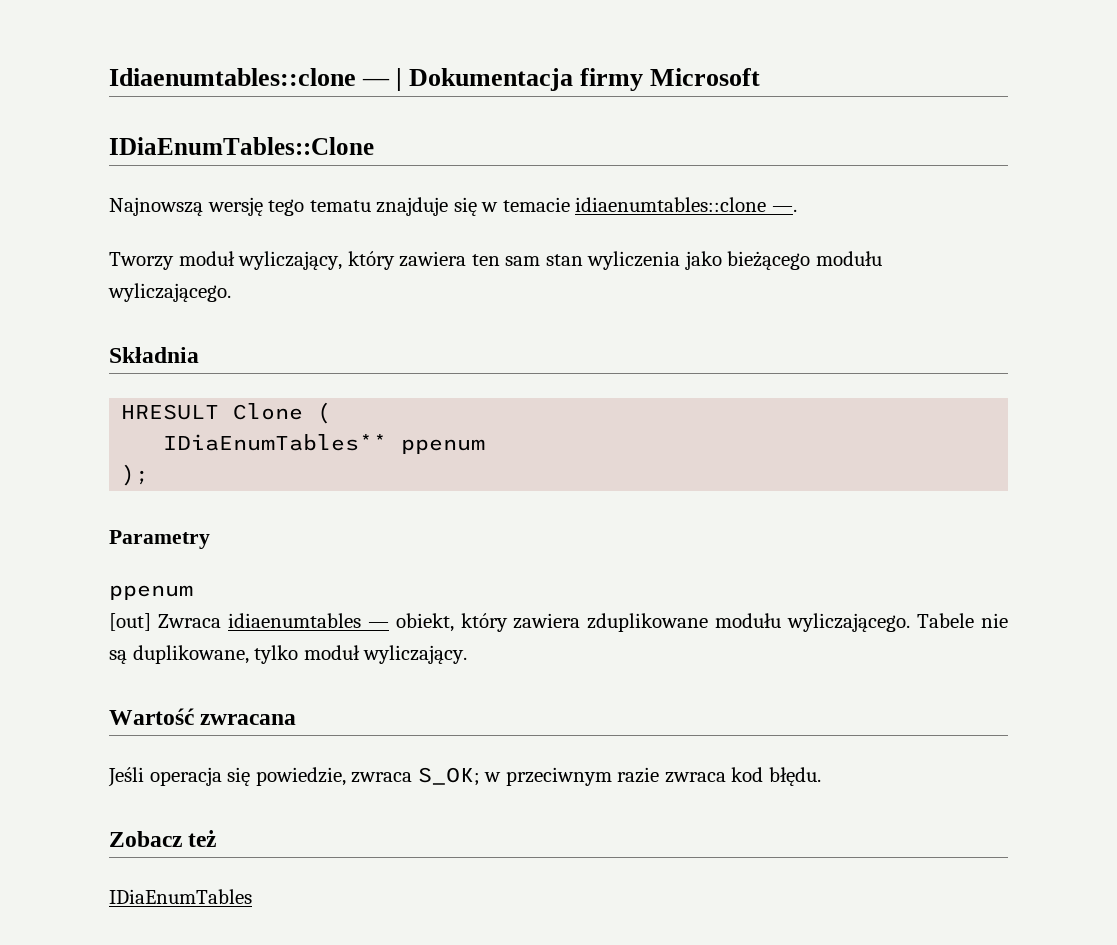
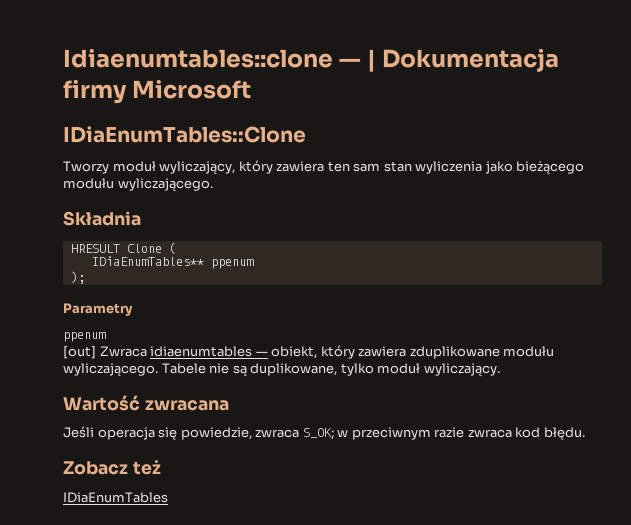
- Najnowszą wersję tego tematu znajduje się w temacie idiaenumtables::clone —.

